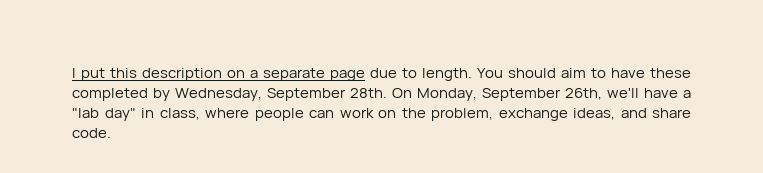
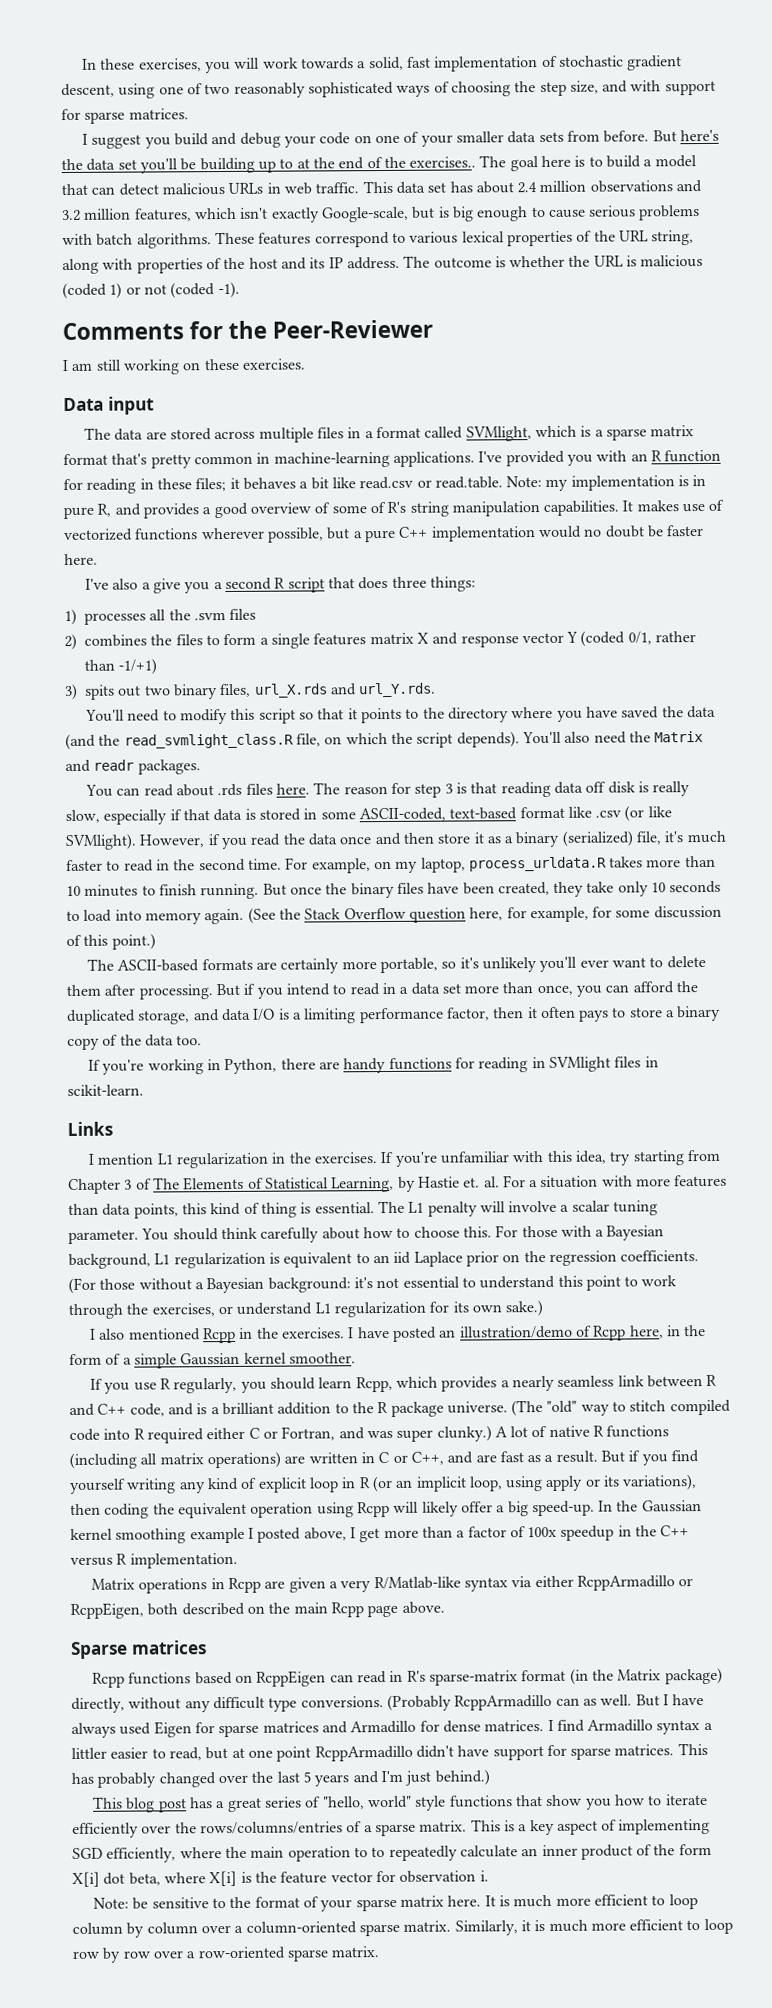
- I put this description on a separate page due to length. You should aim to have these completed by Wednesday, September 28th. On Monday, September 26th, we'll have a "lab day" in class, where people can work on the problem, exchange ideas, and share code.
+ In these exercises, you will work towards a solid, fast implementation of stochastic gradient descent, using one of two reasonably sophisticated ways of choosing the step size, and with support for sparse matrices.
+ I suggest you build and debug your code on one of your smaller data sets from before. But here's the data set you'll be building up to at the end of the exercises.. The goal here is to build a model that can detect malicious URLs in web traffic. This data set has about 2.4 million observations and 3.2 million features, which isn't exactly Google-scale, but is big enough to cause serious problems with batch algorithms. These features correspond to various lexical properties of the URL string, along with properties of the host and its IP address. The outcome is whether the URL is malicious (coded 1) or not (coded -1).
+ Comments for the Peer-Reviewer
+ I am still working on these exercises.
+ Data input
+ The data are stored across multiple files in a format called SVMlight, which is a sparse matrix format that's pretty common in machine-learning applications. I've provided you with an R function for reading in these files; it behaves a bit like read.csv or read.table. Note: my implementation is in pure R, and provides a good overview of some of R's string manipulation capabilities. It makes use of vectorized functions wherever possible, but a pure C++ implementation would no doubt be faster here.
+ I've also a give you a second R script that does three things:
+ 1) processes all the .svm files
+ 2) combines the files to form a single features matrix X and response vector Y (coded 0/1, rather than -1/+1)
+ 3) spits out two binary files, url_X.rds and url_Y.rds.
+ You'll need to modify this script so that it points to the directory where you have saved the data (and the read_svmlight_class.R file, on which the script depends). You'll also need the Matrix and readr packages.
+ You can read about .rds files here. The reason for step 3 is that reading data off disk is really slow, especially if that data is stored in some ASCII-coded, text-based format like .csv (or like SVMlight). However, if you read the data once and then store it as a binary (serialized) file, it's much faster to read in the second time. For example, on my laptop, process_urldata.R takes more than 10 minutes to finish running. But once the binary files have been created, they take only 10 seconds to load into memory again. (See the Stack Overflow question here, for example, for some discussion of this point.)
+ The ASCII-based formats are certainly more portable, so it's unlikely you'll ever want to delete them after processing. But if you intend to read in a data set more than once, you can afford the duplicated storage, and data I/O is a limiting performance factor, then it often pays to store a binary copy of the data too.
+ If you're working in Python, there are handy functions for reading in SVMlight files in scikit-learn.
+ Links
+ I mention L1 regularization in the exercises. If you're unfamiliar with this idea, try starting from Chapter 3 of The Elements of Statistical Learning, by Hastie et. al. For a situation with more features than data points, this kind of thing is essential. The L1 penalty will involve a scalar tuning parameter. You should think carefully about how to choose this. For those with a Bayesian background, L1 regularization is equivalent to an iid Laplace prior on the regression coefficients. (For those without a Bayesian background: it's not essential to understand this point to work through the exercises, or understand L1 regularization for its own sake.)
+ I also mentioned Rcpp in the exercises. I have posted an illustration/demo of Rcpp here, in the form of a simple Gaussian kernel smoother.
+ If you use R regularly, you should learn Rcpp, which provides a nearly seamless link between R and C++ code, and is a brilliant addition to the R package universe. (The "old" way to stitch compiled code into R required either C or Fortran, and was super clunky.) A lot of native R functions (including all matrix operations) are written in C or C++, and are fast as a result. But if you find yourself writing any kind of explicit loop in R (or an implicit loop, using apply or its variations), then coding the equivalent operation using Rcpp will likely offer a big speed-up. In the Gaussian kernel smoothing example I posted above, I get more than a factor of 100x speedup in the C++ versus R implementation.
+ Matrix operations in Rcpp are given a very R/Matlab-like syntax via either RcppArmadillo or RcppEigen, both described on the main Rcpp page above.
+ Sparse matrices
+ Rcpp functions based on RcppEigen can read in R's sparse-matrix format (in the Matrix package) directly, without any difficult type conversions. (Probably RcppArmadillo can as well. But I have always used Eigen for sparse matrices and Armadillo for dense matrices. I find Armadillo syntax a littler easier to read, but at one point RcppArmadillo didn't have support for sparse matrices. This has probably changed over the last 5 years and I'm just behind.)
+ This blog post has a great series of "hello, world" style functions that show you how to iterate efficiently over the rows/columns/entries of a sparse matrix. This is a key aspect of implementing SGD efficiently, where the main operation to to repeatedly calculate an inner product of the form X[i] dot beta, where X[i] is the feature vector for observation i.
+ Note: be sensitive to the format of your sparse matrix here. It is much more efficient to loop column by column over a column-oriented sparse matrix. Similarly, it is much more efficient to loop row by row over a row-oriented sparse matrix.

